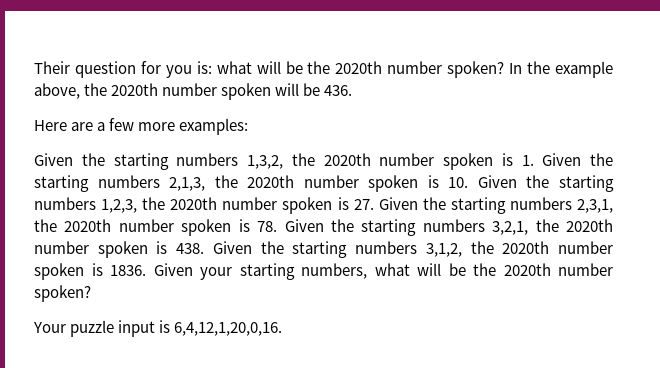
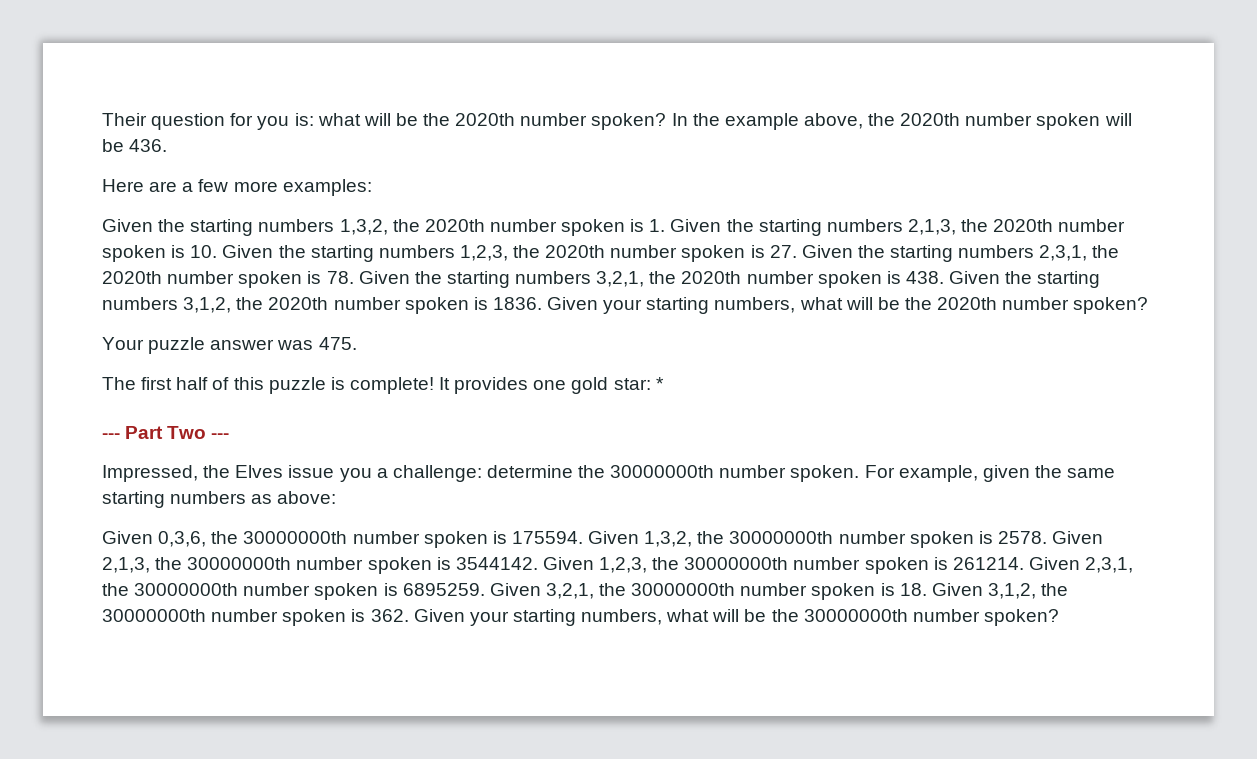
- Your puzzle input is 6,4,12,1,20,0,16.
+ Your puzzle answer was 475.
+ The first half of this puzzle is complete! It provides one gold star: *
+ --- Part Two ---
+ Impressed, the Elves issue you a challenge: determine the 30000000th number spoken. For example, given the same starting numbers as above:
+ Given 0,3,6, the 30000000th number spoken is 175594. Given 1,3,2, the 30000000th number spoken is 2578. Given 2,1,3, the 30000000th number spoken is 3544142. Given 1,2,3, the 30000000th number spoken is 261214. Given 2,3,1, the 30000000th number spoken is 6895259. Given 3,2,1, the 30000000th number spoken is 18. Given 3,1,2, the 30000000th number spoken is 362. Given your starting numbers, what will be the 30000000th number spoken?

